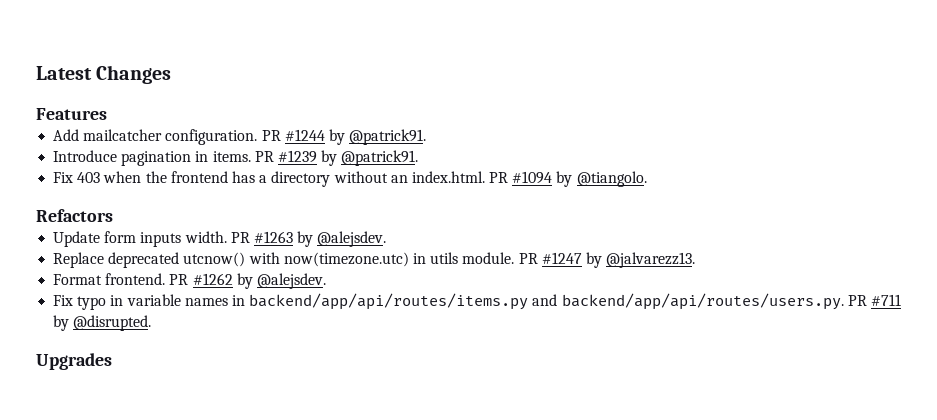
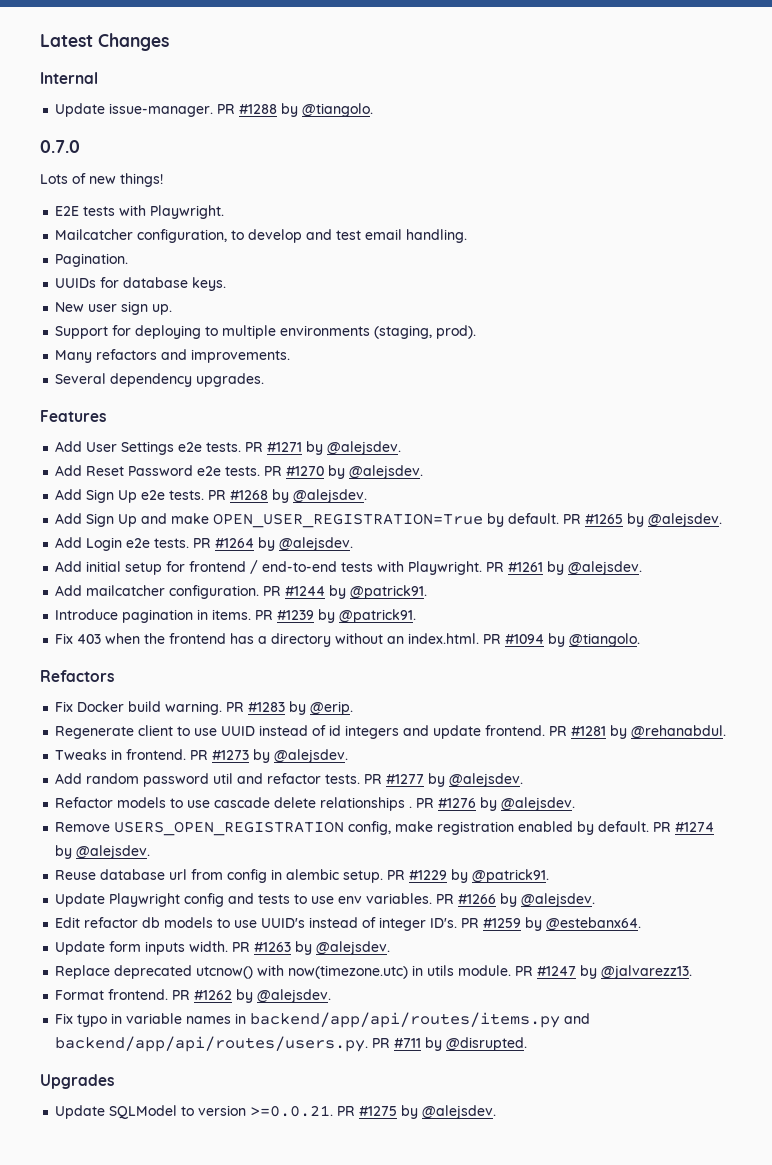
+ Internal
+ Update issue-manager. PR #1288 by @tiangolo.
+ 0.7.0
+ Lots of new things!
+ E2E tests with Playwright.
+ Mailcatcher configuration, to develop and test email handling.
+ Pagination.
+ UUIDs for database keys.
+ New user sign up.
+ Support for deploying to multiple environments (staging, prod).
+ Many refactors and improvements.
+ Several dependency upgrades.
  Features
+ Add User Settings e2e tests. PR #1271 by @alejsdev.
+ Add Reset Password e2e tests. PR #1270 by @alejsdev.
+ Add Sign Up e2e tests. PR #1268 by @alejsdev.
+ Add Sign Up and make OPEN_USER_REGISTRATION=True by default. PR #1265 by @alejsdev.
+ Add Login e2e tests. PR #1264 by @alejsdev.
+ Add initial setup for frontend / end-to-end tests with Playwright. PR #1261 by @alejsdev.
+ Fix Docker build warning. PR #1283 by @erip.
+ Regenerate client to use UUID instead of id integers and update frontend. PR #1281 by @rehanabdul.
+ Tweaks in frontend. PR #1273 by @alejsdev.
+ Add random password util and refactor tests. PR #1277 by @alejsdev.
+ Refactor models to use cascade delete relationships . PR #1276 by @alejsdev.
+ Remove USERS_OPEN_REGISTRATION config, make registration enabled by default. PR #1274 by @alejsdev.
+ Reuse database url from config in alembic setup. PR #1229 by @patrick91.
+ Update Playwright config and tests to use env variables. PR #1266 by @alejsdev.
+ Edit refactor db models to use UUID's instead of integer ID's. PR #1259 by @estebanx64.
+ Update SQLModel to version >=0.0.21. PR #1275 by @alejsdev.

